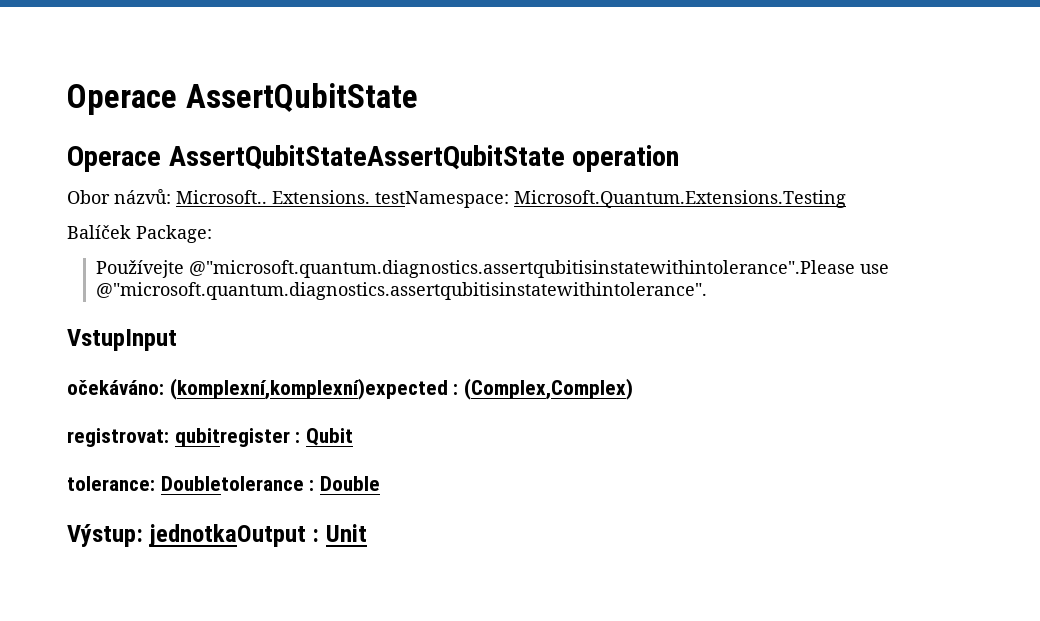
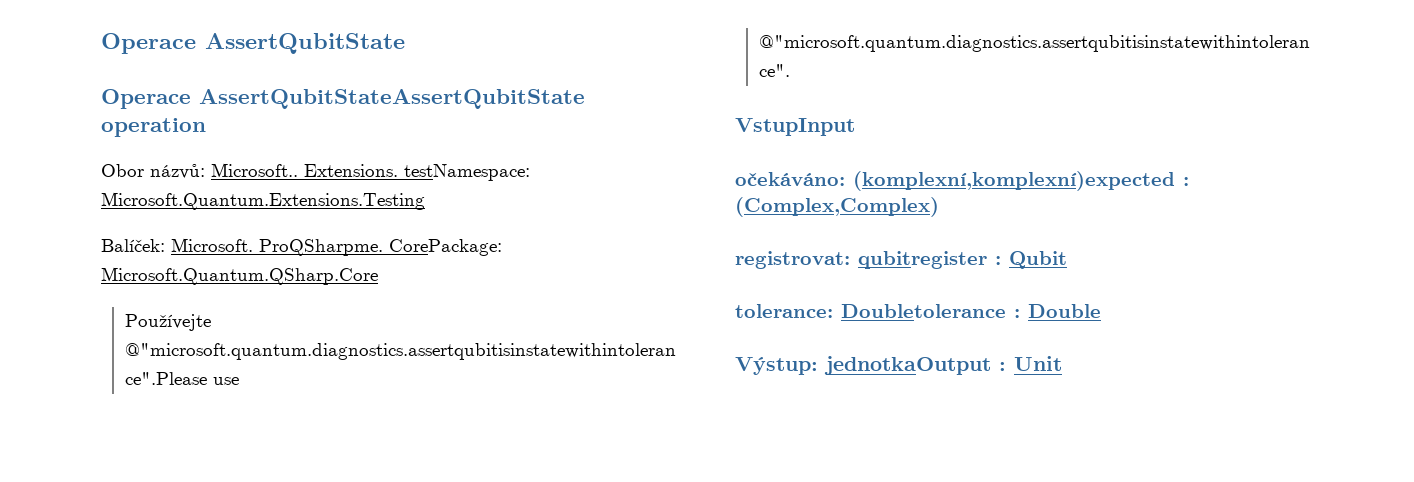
- Balíček Package:
+ Balíček: Microsoft. ProQSharpme. CorePackage: Microsoft.Quantum.QSharp.Core

